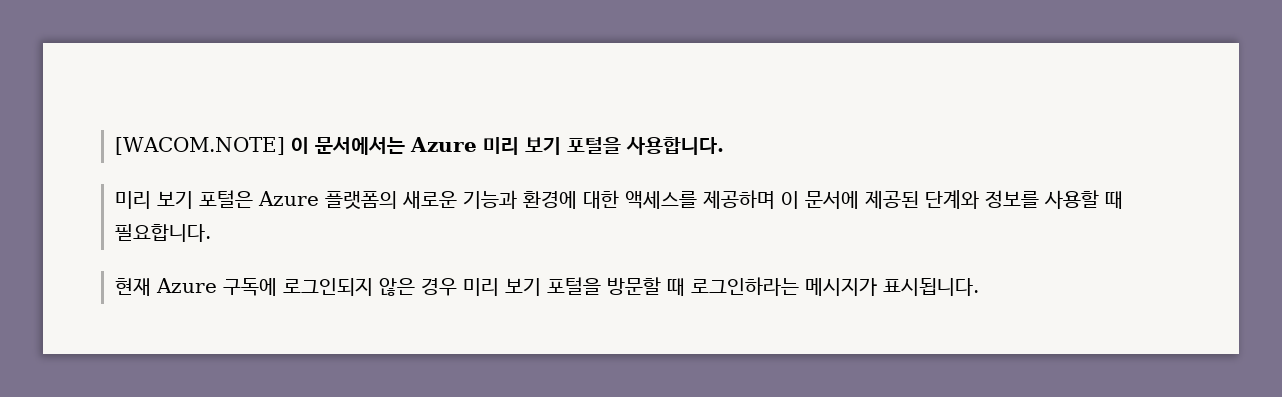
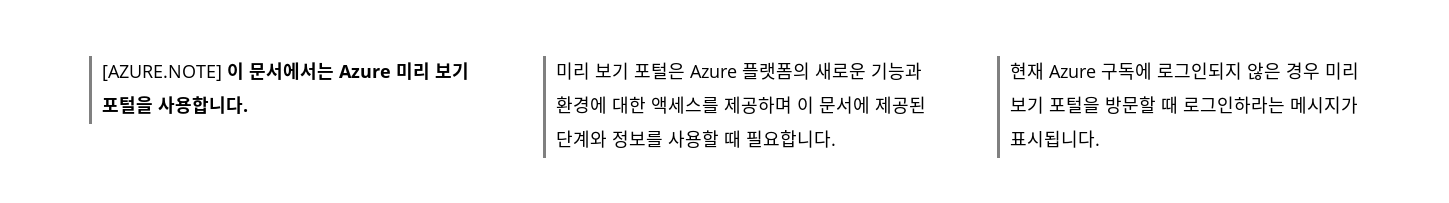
- [WACOM.NOTE] 이 문서에서는 Azure 미리 보기 포털을 사용합니다.
+ [AZURE.NOTE] 이 문서에서는 Azure 미리 보기 포털을 사용합니다.

